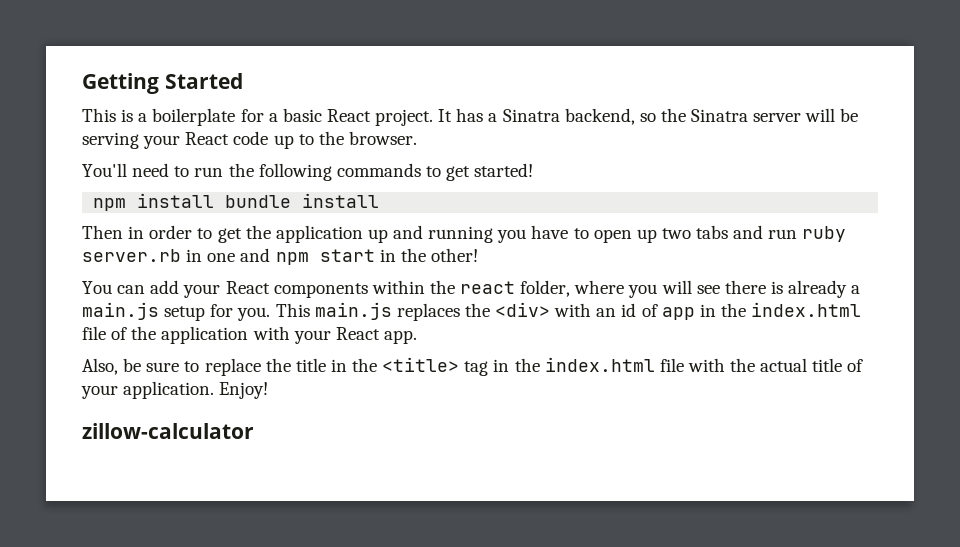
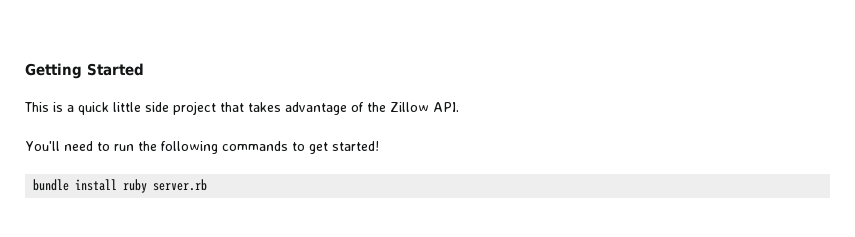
- This is a boilerplate for a basic React project. It has a Sinatra backend, so the Sinatra server will be serving your React code up to the browser.
+ This is a quick little side project that takes advantage of the Zillow API.
- npm install bundle install
- Then in order to get the application up and running you have to open up two tabs and run ruby server.rb in one and npm start in the other!
- You can add your React components within the react folder, where you will see there is already a main.js setup for you. This main.js replaces the <div> with an id of app in the index.html file of the application with your React app.
- Also, be sure to replace the title in the <title> tag in the index.html file with the actual title of your application. Enjoy!
- zillow-calculator
+ bundle install ruby server.rb

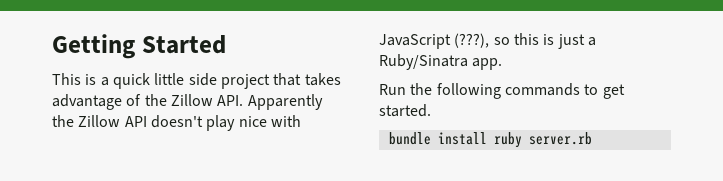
- This is a quick little side project that takes advantage of the Zillow API.
- You'll need to run the following commands to get started!
+ This is a quick little side project that takes advantage of the Zillow API. Apparently the Zillow API doesn't play nice with JavaScript (???), so this is just a Ruby/Sinatra app.
+ Run the following commands to get started.

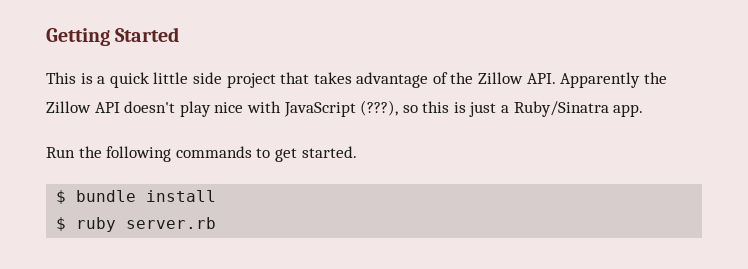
- bundle install ruby server.rb
+ $ bundle install
+ $ ruby server.rb

